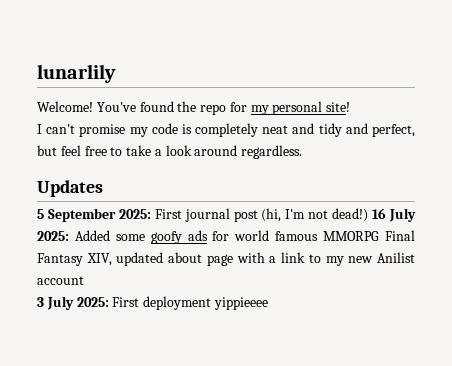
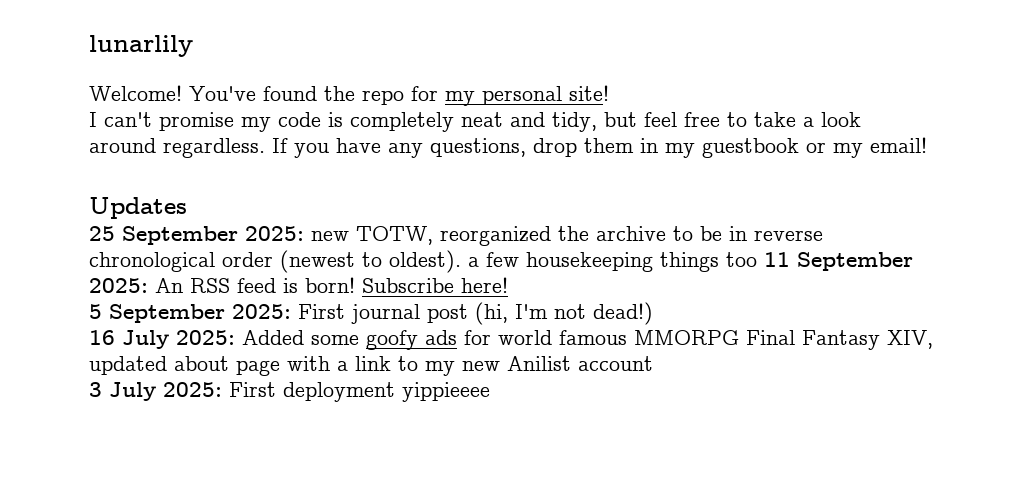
- I can't promise my code is completely neat and tidy and perfect, but feel free to take a look around regardless.
+ I can't promise my code is completely neat and tidy, but feel free to take a look around regardless. If you have any questions, drop them in my guestbook or my email!
  Updates
+ 25 September 2025: new TOTW, reorganized the archive to be in reverse chronological order (newest to oldest). a few housekeeping things too 11 September 2025: An RSS feed is born! Subscribe here!
- 5 September 2025: First journal post (hi, I'm not dead!) 16 July 2025: Added some goofy ads for world famous MMORPG Final Fantasy XIV, updated about page with a link to my new Anilist account
+ 5 September 2025: First journal post (hi, I'm not dead!)
+ 16 July 2025: Added some goofy ads for world famous MMORPG Final Fantasy XIV, updated about page with a link to my new Anilist account

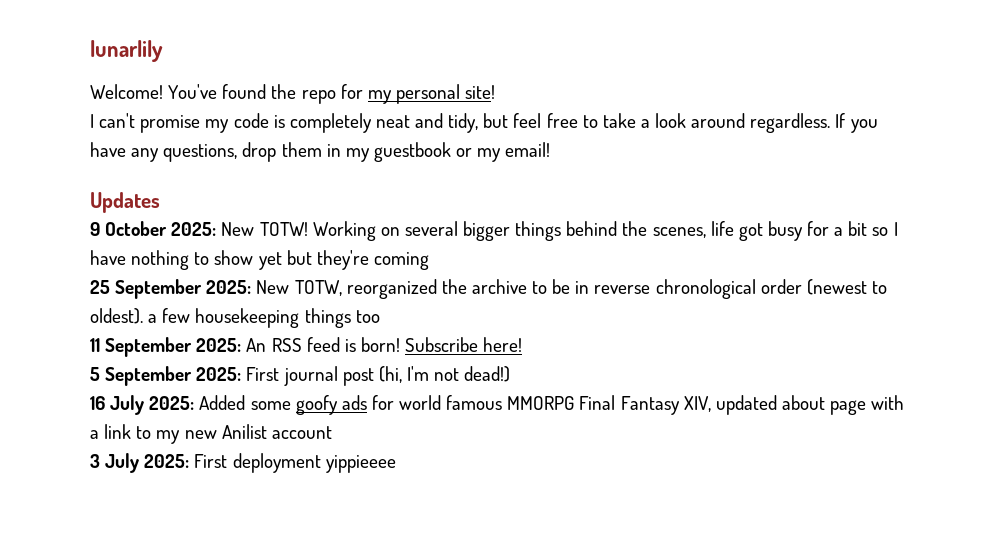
+ 9 October 2025: New TOTW! Working on several bigger things behind the scenes, life got busy for a bit so I have nothing to show yet but they're coming
- 25 September 2025: new TOTW, reorganized the archive to be in reverse chronological order (newest to oldest). a few housekeeping things too 11 September 2025: An RSS feed is born!
+ 25 September 2025: New TOTW, reorganized the archive to be in reverse chronological order (newest to oldest). a few housekeeping things too
+ 11 September 2025: An RSS feed is born!

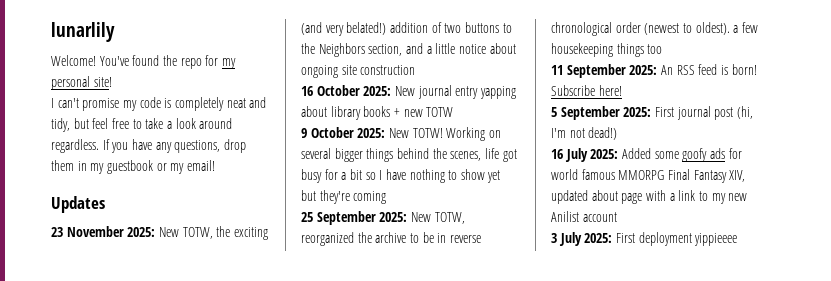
+ 23 November 2025: New TOTW, the exciting (and very belated!) addition of two buttons to the Neighbors section, and a little notice about ongoing site construction
+ 16 October 2025: New journal entry yapping about library books + new TOTW

